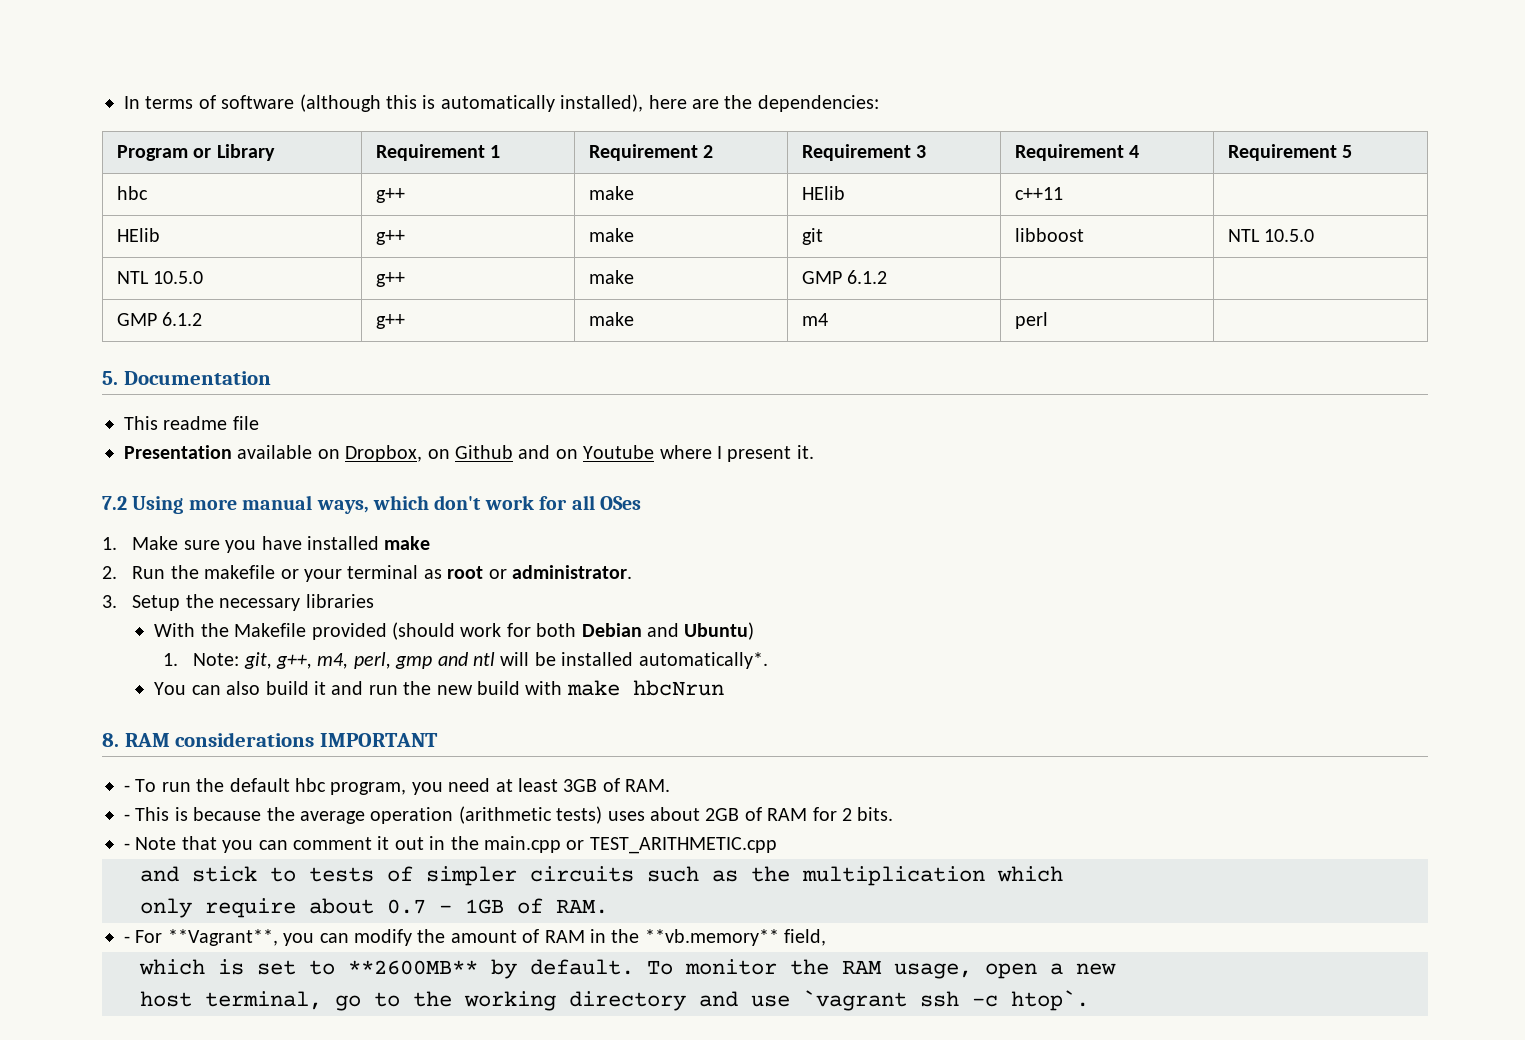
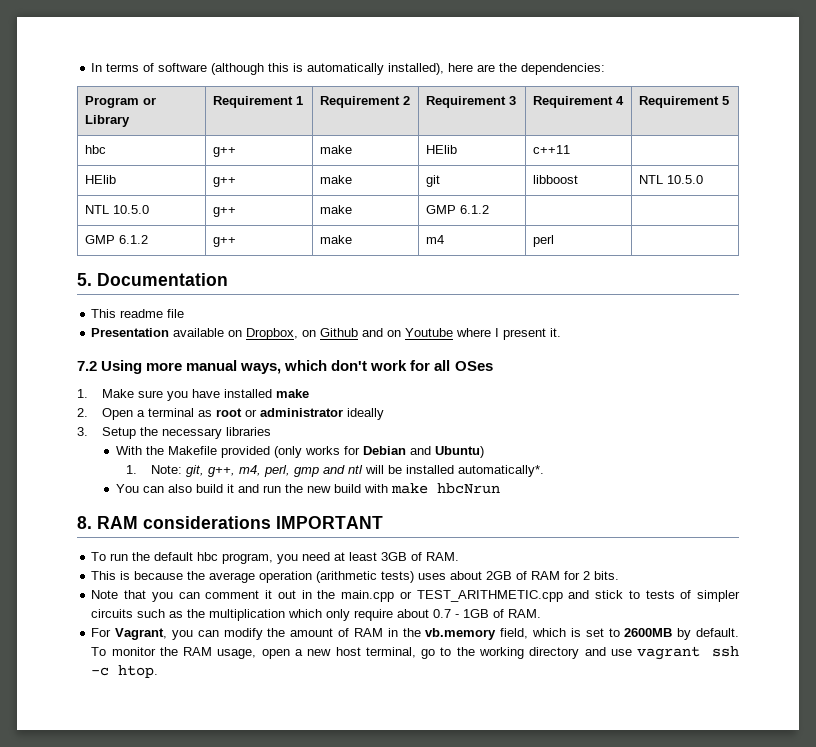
- 2. Run the makefile or your terminal as root or administrator.
+ 2. Open a terminal as root or administrator ideally
- With the Makefile provided (should work for both Debian and Ubuntu)
+ With the Makefile provided (only works for Debian and Ubuntu)
- - To run the default hbc program, you need at least 3GB of RAM.
+ To run the default hbc program, you need at least 3GB of RAM.
- - This is because the average operation (arithmetic tests) uses about 2GB of RAM for 2 bits.
+ This is because the average operation (arithmetic tests) uses about 2GB of RAM for 2 bits.
- - Note that you can comment it out in the main.cpp or TEST_ARITHMETIC.cpp
- and stick to tests of simpler circuits such as the multiplication which
- only require about 0.7 - 1GB of RAM.
+ Note that you can comment it out in the main.cpp or TEST_ARITHMETIC.cpp and stick to tests of simpler circuits such as the multiplication which only require about 0.7 - 1GB of RAM.
- - For **Vagrant**, you can modify the amount of RAM in the **vb.memory** field,
- which is set to **2600MB** by default.
+ For Vagrant, you can modify the amount of RAM in the vb.memory field, which is set to 2600MB by default.
- To monitor the RAM usage, open a new
- host terminal, go to the working directory and use `vagrant ssh -c htop`.
+ To monitor the RAM usage, open a new host terminal, go to the working directory and use vagrant ssh -c htop.

